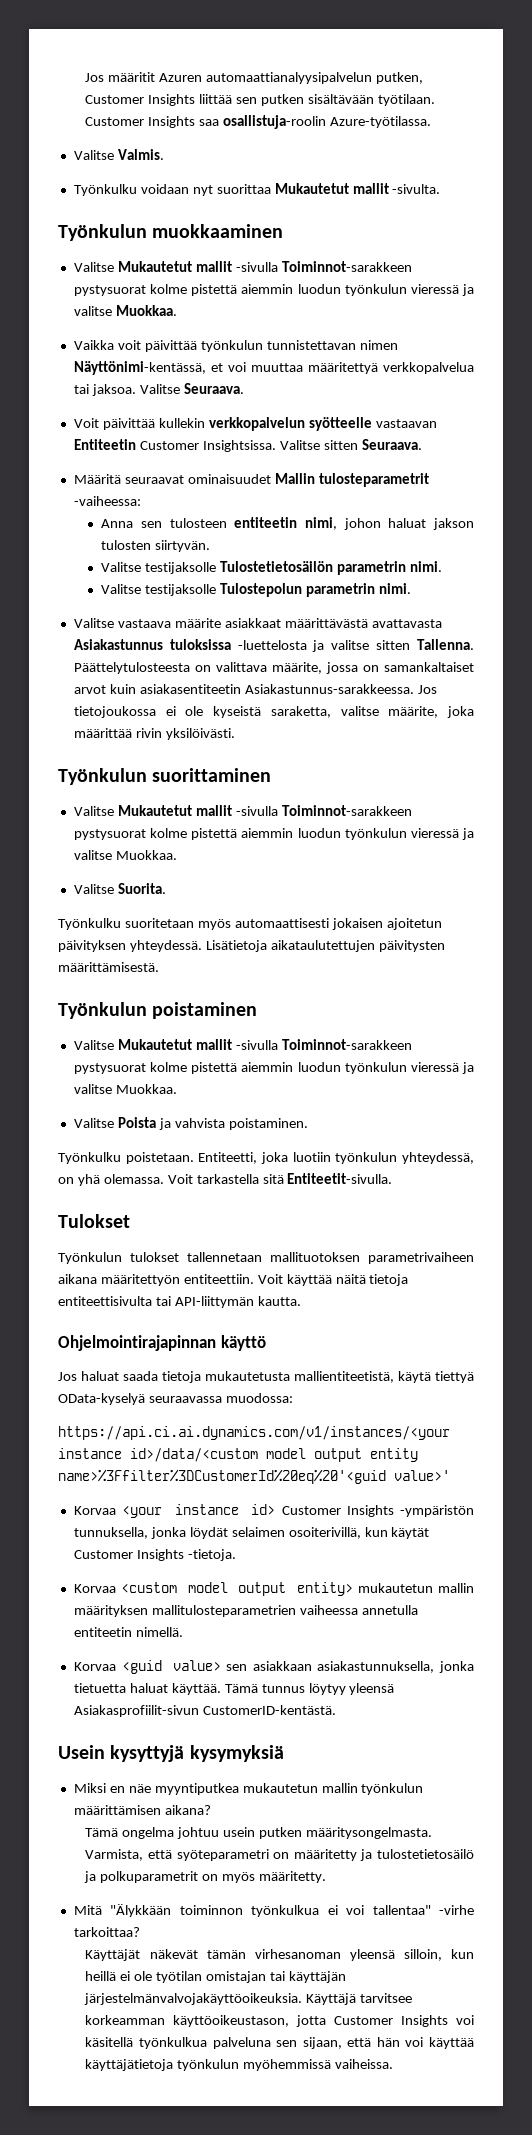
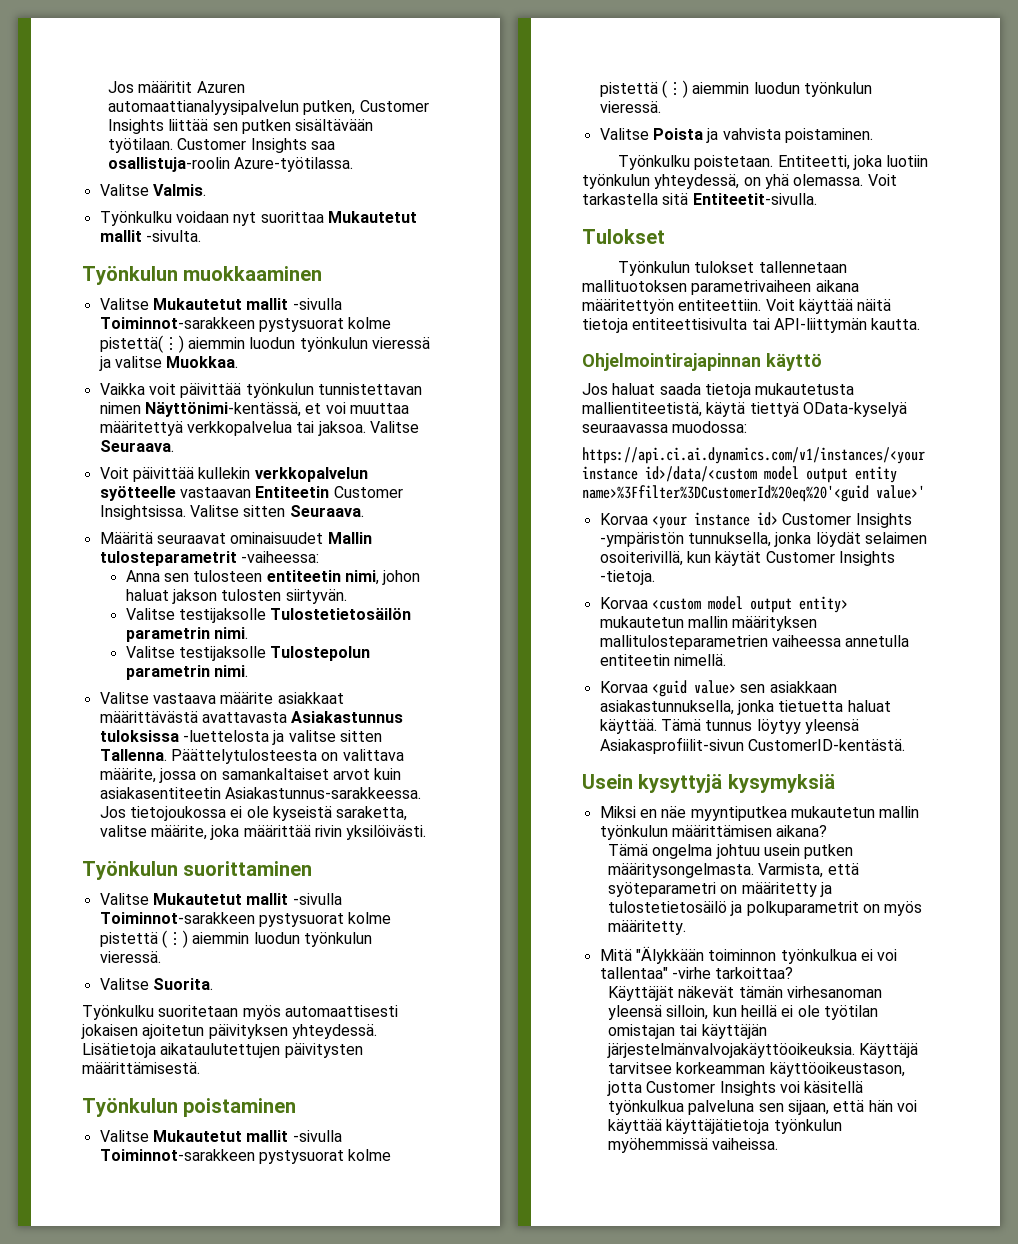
  Työnkulun muokkaaminen
- Valitse Mukautetut mallit -sivulla Toiminnot-sarakkeen pystysuorat kolme pistettä aiemmin luodun työnkulun vieressä ja valitse Muokkaa.
+ Valitse Mukautetut mallit -sivulla Toiminnot-sarakkeen pystysuorat kolme pistettä(⋮) aiemmin luodun työnkulun vieressä ja valitse Muokkaa.
  Työnkulun suorittaminen
- Valitse Mukautetut mallit -sivulla Toiminnot-sarakkeen pystysuorat kolme pistettä aiemmin luodun työnkulun vieressä ja valitse Muokkaa.
+ Valitse Mukautetut mallit -sivulla Toiminnot-sarakkeen pystysuorat kolme pistettä (⋮) aiemmin luodun työnkulun vieressä.
  Työnkulun poistaminen
- Valitse Mukautetut mallit -sivulla Toiminnot-sarakkeen pystysuorat kolme pistettä aiemmin luodun työnkulun vieressä ja valitse Muokkaa.
+ Valitse Mukautetut mallit -sivulla Toiminnot-sarakkeen pystysuorat kolme pistettä (⋮) aiemmin luodun työnkulun vieressä.

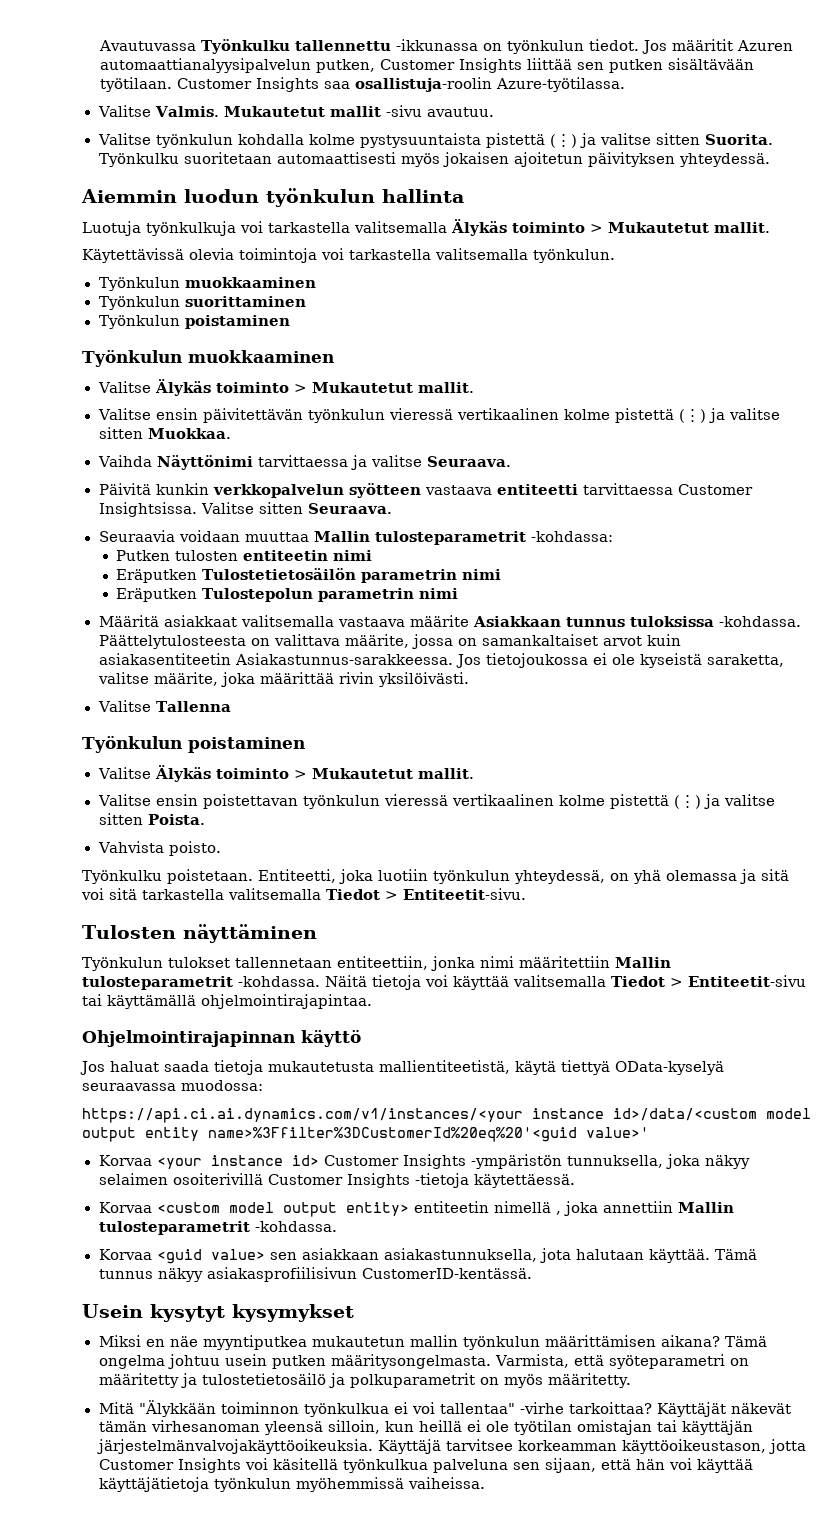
+ Avautuvassa Työnkulku tallennettu -ikkunassa on työnkulun tiedot.
- Valitse Valmis.
- Työnkulku voidaan nyt suorittaa Mukautetut mallit -sivulta.
+ Valitse Valmis. Mukautetut mallit -sivu avautuu.
+ Valitse työnkulun kohdalla kolme pystysuuntaista pistettä (⋮) ja valitse sitten Suorita. Työnkulku suoritetaan automaattisesti myös jokaisen ajoitetun päivityksen yhteydessä.
+ Aiemmin luodun työnkulun hallinta
+ Luotuja työnkulkuja voi tarkastella valitsemalla Älykäs toiminto > Mukautetut mallit.
+ Käytettävissä olevia toimintoja voi tarkastella valitsemalla työnkulun.
  Työnkulun muokkaaminen
- Valitse Mukautetut mallit -sivulla Toiminnot-sarakkeen pystysuorat kolme pistettä(⋮) aiemmin luodun työnkulun vieressä ja valitse Muokkaa.
+ Työnkulun suorittaminen
+ Työnkulun poistaminen
+ Työnkulun muokkaaminen
+ Valitse Älykäs toiminto > Mukautetut mallit.
+ Valitse ensin päivitettävän työnkulun vieressä vertikaalinen kolme pistettä (⋮) ja valitse sitten Muokkaa.
- Vaikka voit päivittää työnkulun tunnistettavan nimen Näyttönimi-kentässä, et voi muuttaa määritettyä verkkopalvelua tai jaksoa. Valitse Seuraava.
- Voit päivittää kullekin verkkopalvelun syötteelle vastaavan Entiteetin Customer Insightsissa.
+ Vaihda Näyttönimi tarvittaessa ja valitse Seuraava.
+ Päivitä kunkin verkkopalvelun syötteen vastaava entiteetti tarvittaessa Customer Insightsissa.
- Määritä seuraavat ominaisuudet Mallin tulosteparametrit -vaiheessa:
- Anna sen tulosteen entiteetin nimi, johon haluat jakson tulosten siirtyvän.
- Valitse testijaksolle Tulostetietosäilön parametrin nimi.
- Valitse testijaksolle Tulostepolun parametrin nimi.
- Valitse vastaava määrite asiakkaat määrittävästä avattavasta Asiakastunnus tuloksissa -luettelosta ja valitse sitten Tallenna.
+ Seuraavia voidaan muuttaa Mallin tulosteparametrit -kohdassa:
+ Putken tulosten entiteetin nimi
+ Eräputken Tulostetietosäilön parametrin nimi
+ Eräputken Tulostepolun parametrin nimi
+ Määritä asiakkaat valitsemalla vastaava määrite Asiakkaan tunnus tuloksissa -kohdassa.
- Työnkulun suorittaminen
- Valitse Mukautetut mallit -sivulla Toiminnot-sarakkeen pystysuorat kolme pistettä (⋮) aiemmin luodun työnkulun vieressä.
- Valitse Suorita.
- Työnkulku suoritetaan myös automaattisesti jokaisen ajoitetun päivityksen yhteydessä. Lisätietoja aikataulutettujen päivitysten määrittämisestä.
+ Valitse Tallenna
  Työnkulun poistaminen
- Valitse Mukautetut mallit -sivulla Toiminnot-sarakkeen pystysuorat kolme pistettä (⋮) aiemmin luodun työnkulun vieressä.
- Valitse Poista ja vahvista poistaminen.
+ Valitse Älykäs toiminto > Mukautetut mallit.
+ Valitse ensin poistettavan työnkulun vieressä vertikaalinen kolme pistettä (⋮) ja valitse sitten Poista.
+ Vahvista poisto.
- Entiteetti, joka luotiin työnkulun yhteydessä, on yhä olemassa. Voit tarkastella sitä Entiteetit-sivulla.
- Tulokset
- Työnkulun tulokset tallennetaan mallituotoksen parametrivaiheen aikana määritettyön entiteettiin. Voit käyttää näitä tietoja entiteettisivulta tai API-liittymän kautta.
+ Entiteetti, joka luotiin työnkulun yhteydessä, on yhä olemassa ja sitä voi sitä tarkastella valitsemalla Tiedot > Entiteetit-sivu.
+ Tulosten näyttäminen
+ Työnkulun tulokset tallennetaan entiteettiin, jonka nimi määritettiin Mallin tulosteparametrit -kohdassa. Näitä tietoja voi käyttää valitsemalla Tiedot > Entiteetit-sivu tai käyttämällä ohjelmointirajapintaa.
- Korvaa <your instance id> Customer Insights -ympäristön tunnuksella, jonka löydät selaimen osoiterivillä, kun käytät Customer Insights -tietoja.
+ Korvaa <your instance id> Customer Insights -ympäristön tunnuksella, joka näkyy selaimen osoiterivillä Customer Insights -tietoja käytettäessä.
- Korvaa <custom model output entity> mukautetun mallin määrityksen mallitulosteparametrien vaiheessa annetulla entiteetin nimellä.
+ Korvaa <custom model output entity> entiteetin nimellä , joka annettiin Mallin tulosteparametrit -kohdassa.
- Korvaa <guid value> sen asiakkaan asiakastunnuksella, jonka tietuetta haluat käyttää. Tämä tunnus löytyy yleensä Asiakasprofiilit-sivun CustomerID-kentästä.
+ Korvaa <guid value> sen asiakkaan asiakastunnuksella, jota halutaan käyttää. Tämä tunnus näkyy asiakasprofiilisivun CustomerID-kentässä.
- Usein kysyttyjä kysymyksiä
+ Usein kysytyt kysymykset
- Miksi en näe myyntiputkea mukautetun mallin työnkulun määrittämisen aikana?
- Tämä ongelma johtuu usein putken määritysongelmasta.
+ Miksi en näe myyntiputkea mukautetun mallin työnkulun määrittämisen aikana? Tämä ongelma johtuu usein putken määritysongelmasta.
- Mitä "Älykkään toiminnon työnkulkua ei voi tallentaa" -virhe tarkoittaa?
- Käyttäjät näkevät tämän virhesanoman yleensä silloin, kun heillä ei ole työtilan omistajan tai käyttäjän järjestelmänvalvojakäyttöoikeuksia.
+ Mitä "Älykkään toiminnon työnkulkua ei voi tallentaa" -virhe tarkoittaa? Käyttäjät näkevät tämän virhesanoman yleensä silloin, kun heillä ei ole työtilan omistajan tai käyttäjän järjestelmänvalvojakäyttöoikeuksia.

